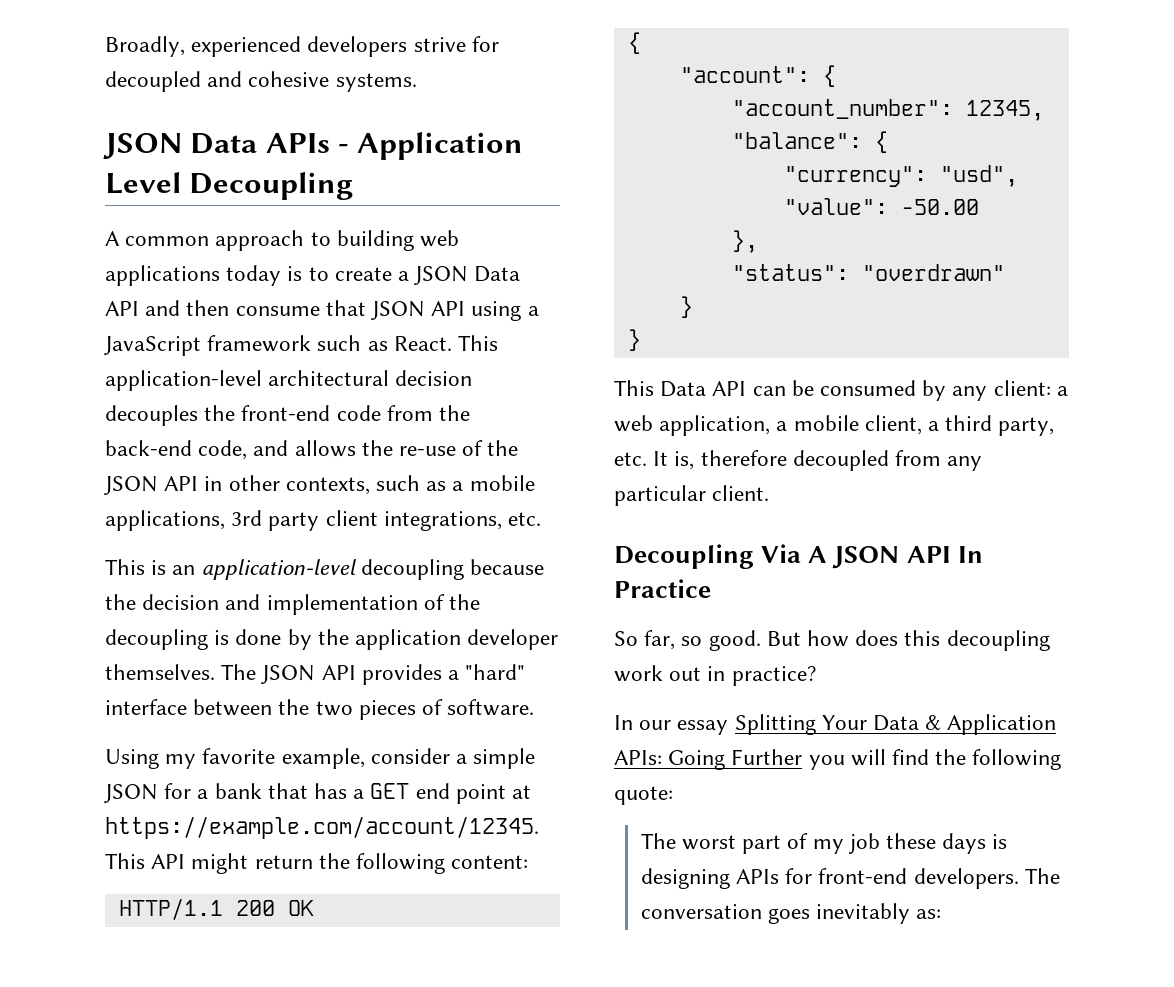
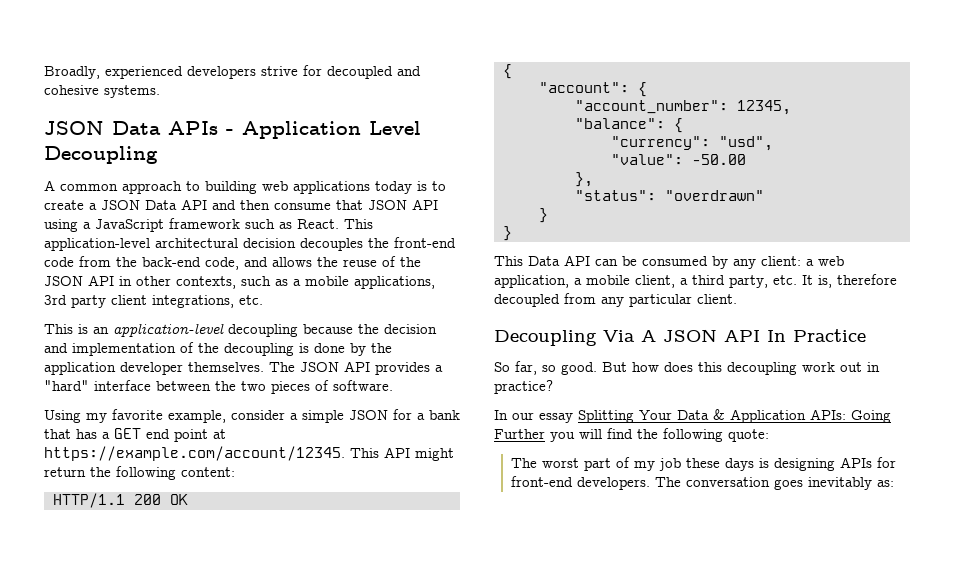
- This application-level architectural decision decouples the front-end code from the back-end code, and allows the re-use of the JSON API in other contexts, such as a mobile applications, 3rd party client integrations, etc.
+ This application-level architectural decision decouples the front-end code from the back-end code, and allows the reuse of the JSON API in other contexts, such as a mobile applications, 3rd party client integrations, etc.

